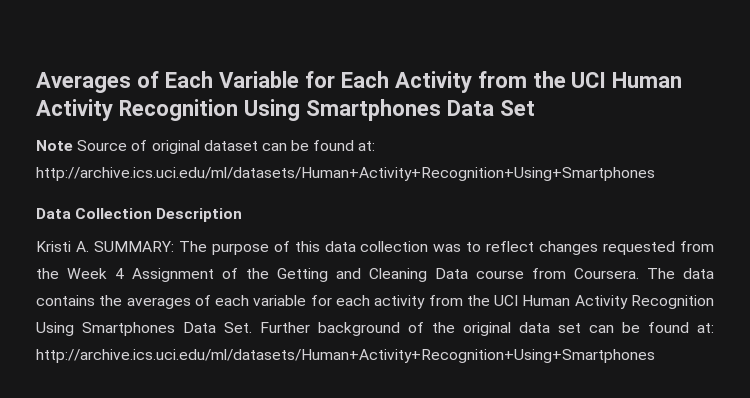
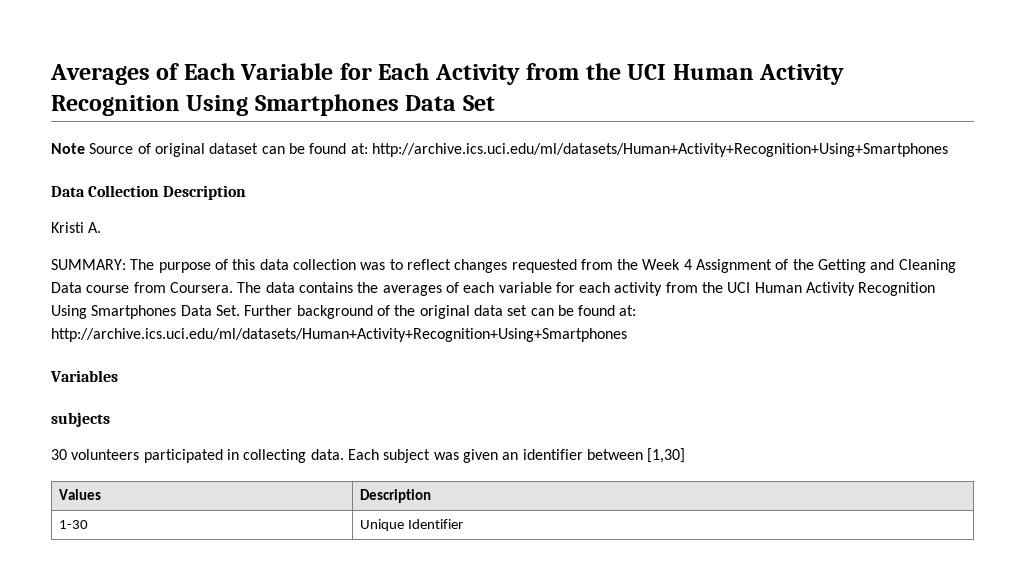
- Kristi A. SUMMARY: The purpose of this data collection was to reflect changes requested from the Week 4 Assignment of the Getting and Cleaning Data course from Coursera.
+ Kristi A.
+ SUMMARY: The purpose of this data collection was to reflect changes requested from the Week 4 Assignment of the Getting and Cleaning Data course from Coursera.
+ Variables
+ subjects
+ 30 volunteers participated in collecting data. Each subject was given an identifier between [1,30]
+ Values | Description
+ 1-30 | Unique Identifier

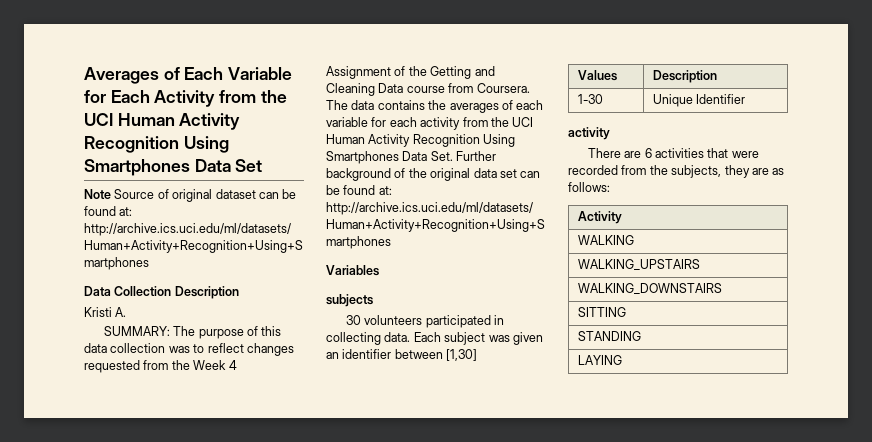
  1-30 | Unique Identifier
+ activity
+ There are 6 activities that were recorded from the subjects, they are as follows:
+ Activity
+ WALKING
+ WALKING_UPSTAIRS
+ WALKING_DOWNSTAIRS
+ SITTING
+ STANDING
+ LAYING

